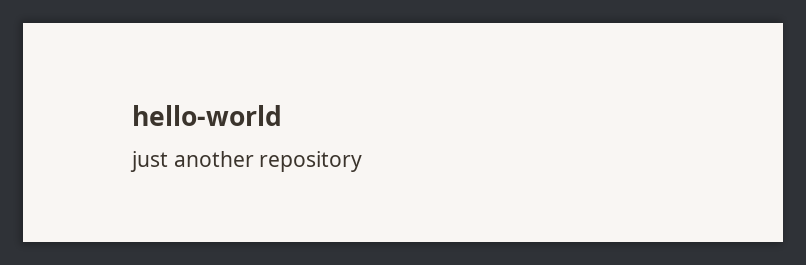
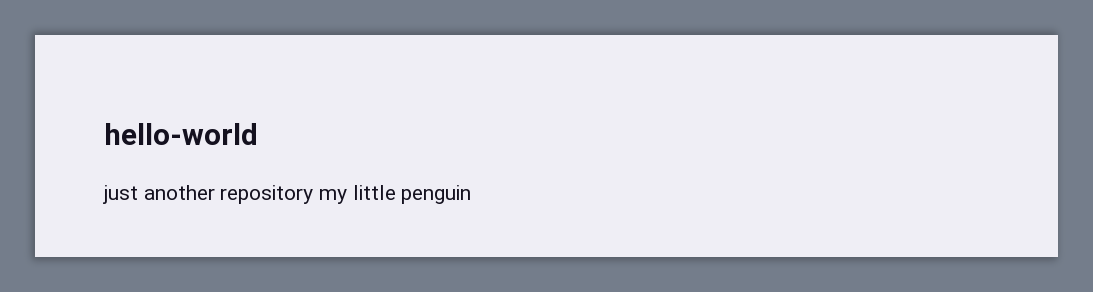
- just another repository
+ just another repository my little penguin

